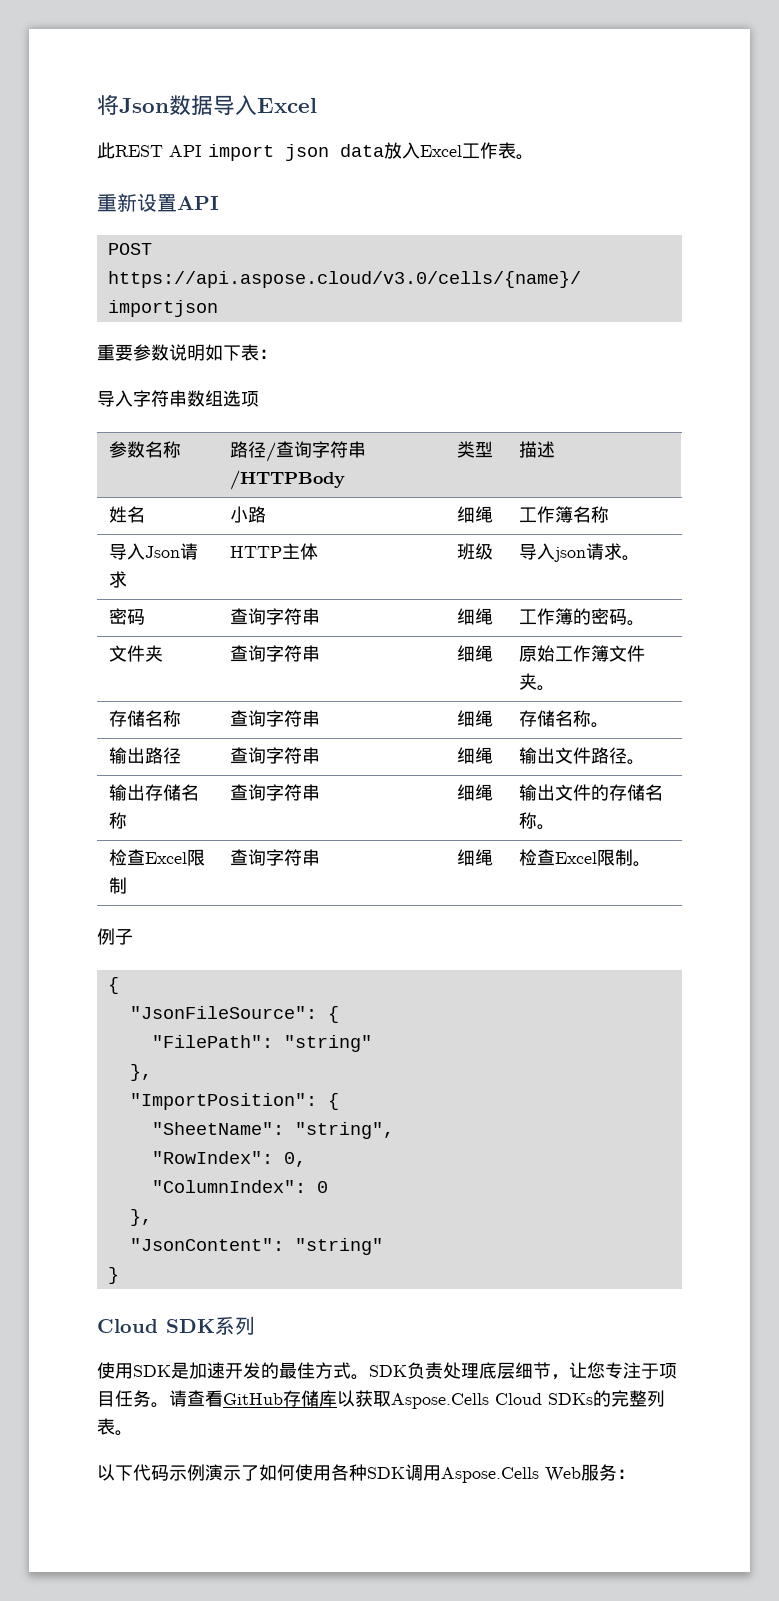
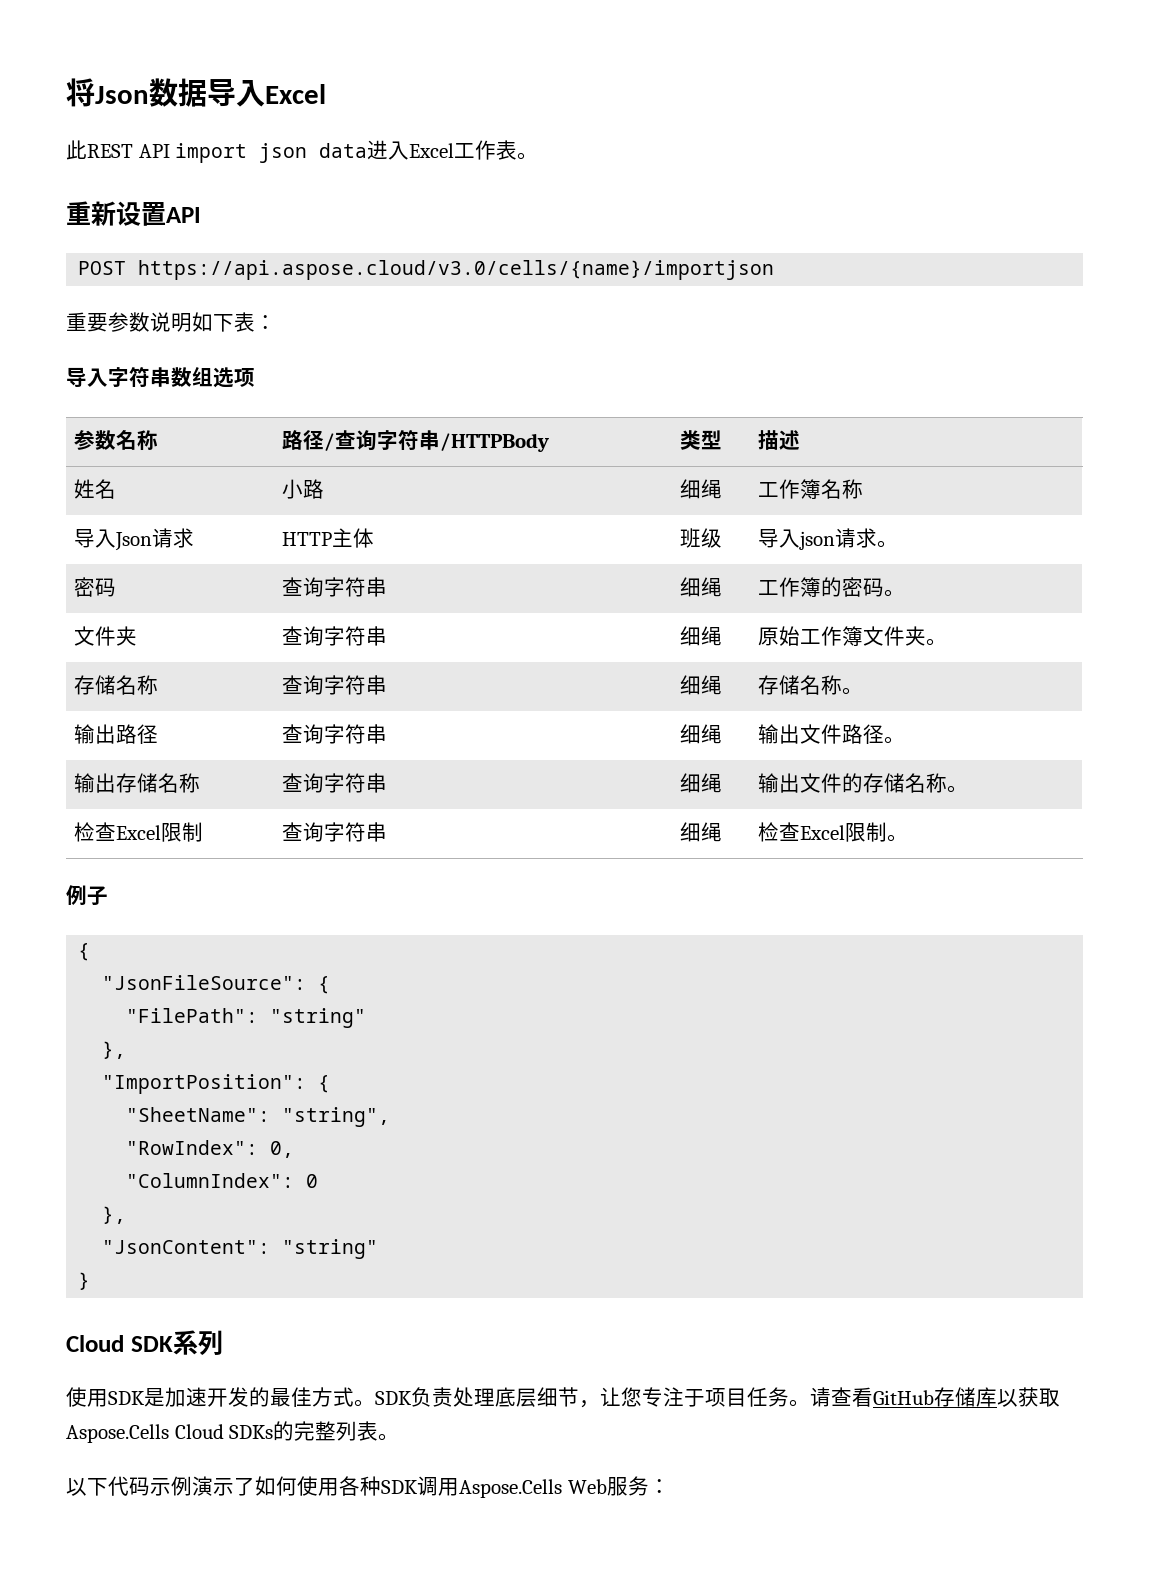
- 此REST API import json data放入Excel工作表。
+ 此REST API import json data进入Excel工作表。

